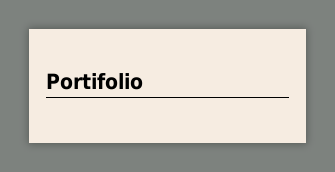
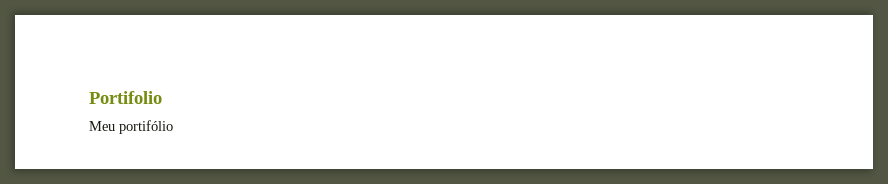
+ Meu portifólio

